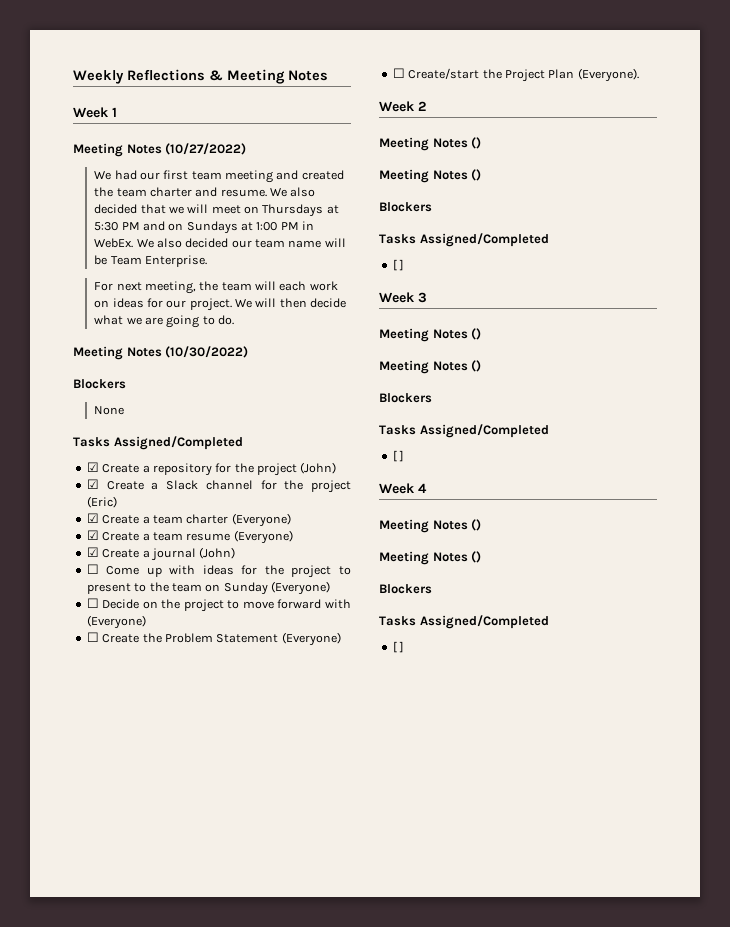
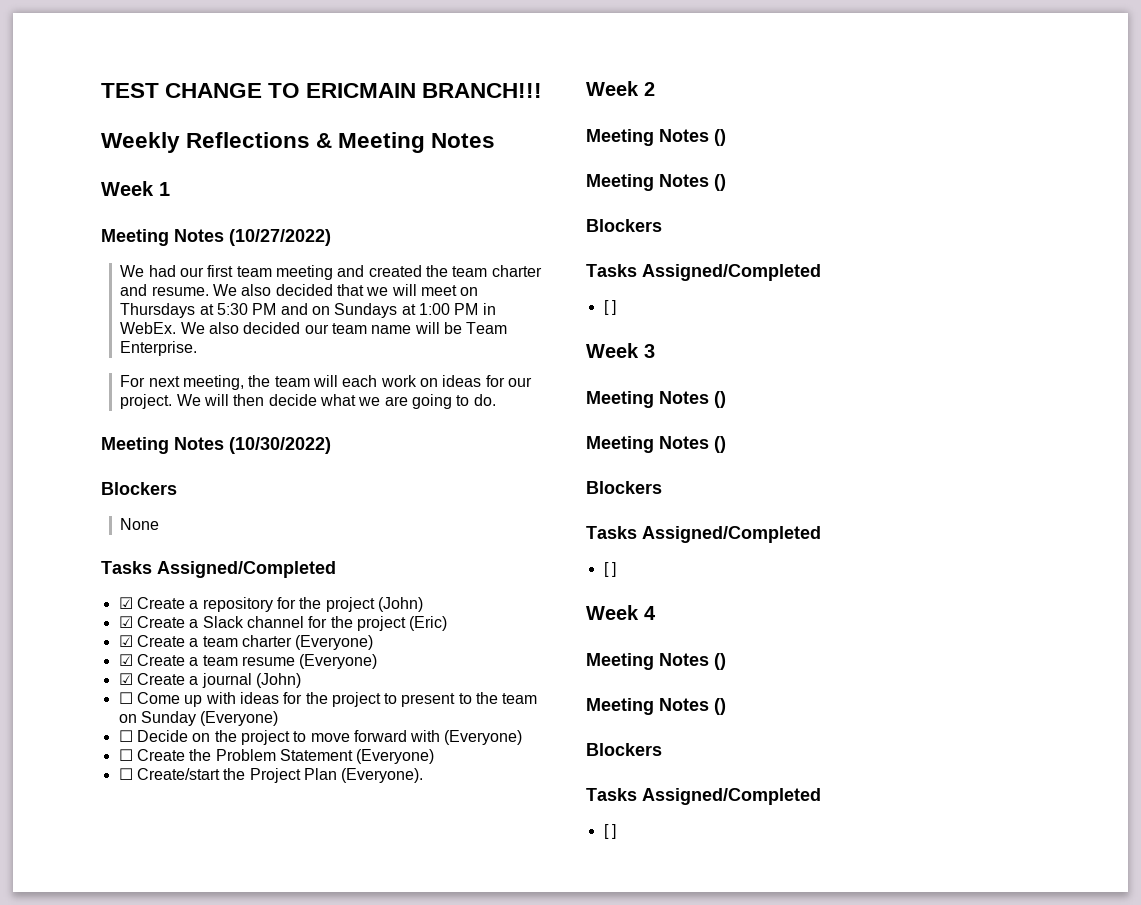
+ TEST CHANGE TO ERICMAIN BRANCH!!!

